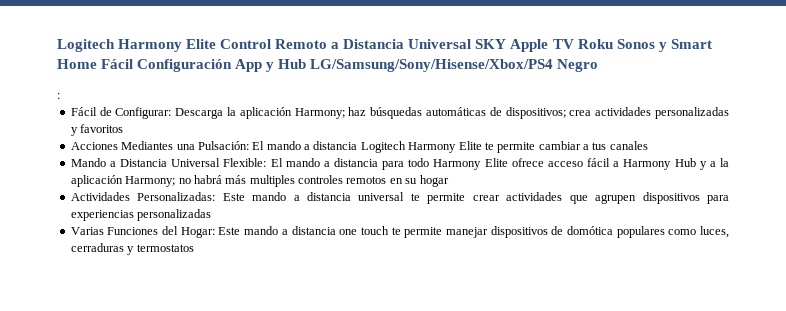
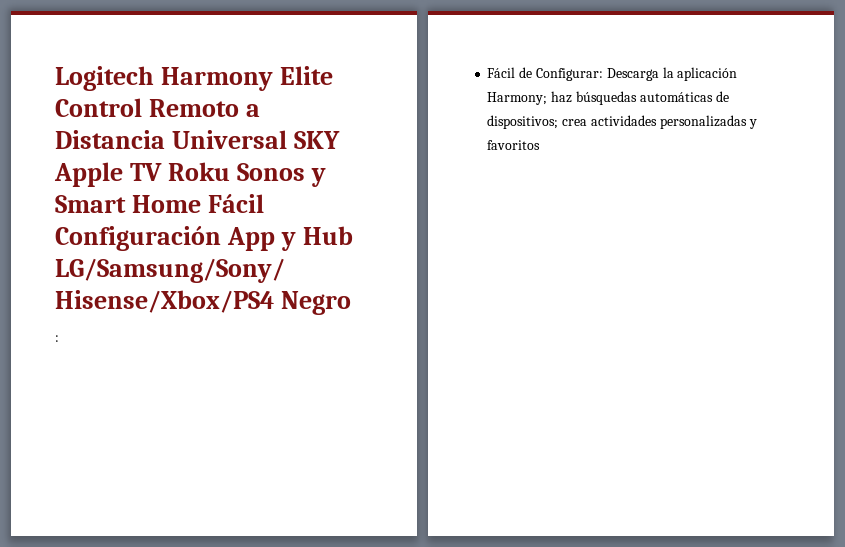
- Acciones Mediantes una Pulsación: El mando a distancia Logitech Harmony Elite te permite cambiar a tus canales
- Mando a Distancia Universal Flexible: El mando a distancia para todo Harmony Elite ofrece acceso fácil a Harmony Hub y a la aplicación Harmony; no habrá más multiples controles remotos en su hogar
- Actividades Personalizadas: Este mando a distancia universal te permite crear actividades que agrupen dispositivos para experiencias personalizadas
- Varias Funciones del Hogar: Este mando a distancia one touch te permite manejar dispositivos de domótica populares como luces, cerraduras y termostatos

